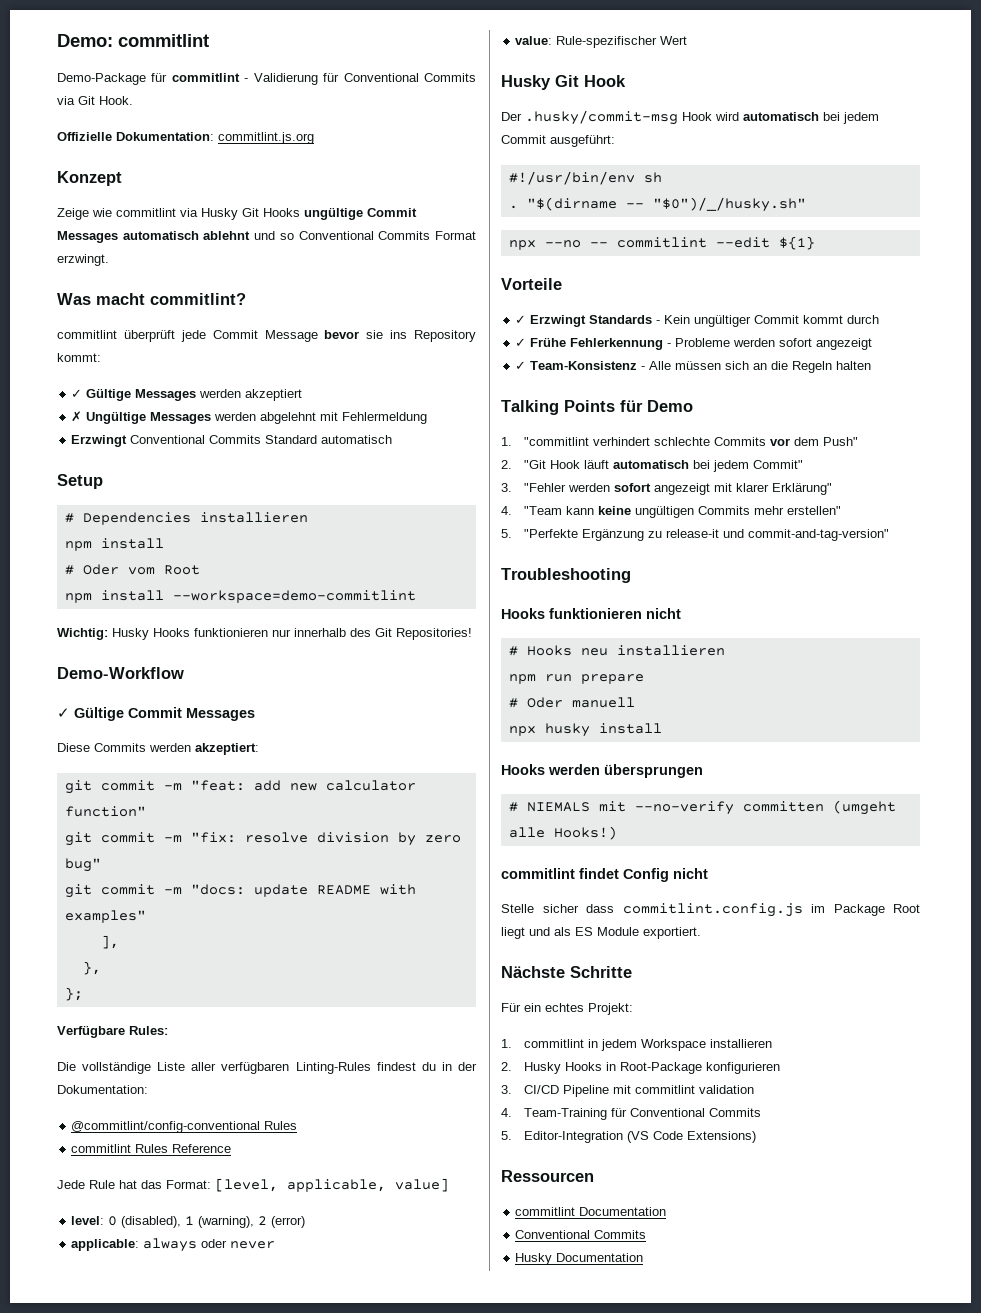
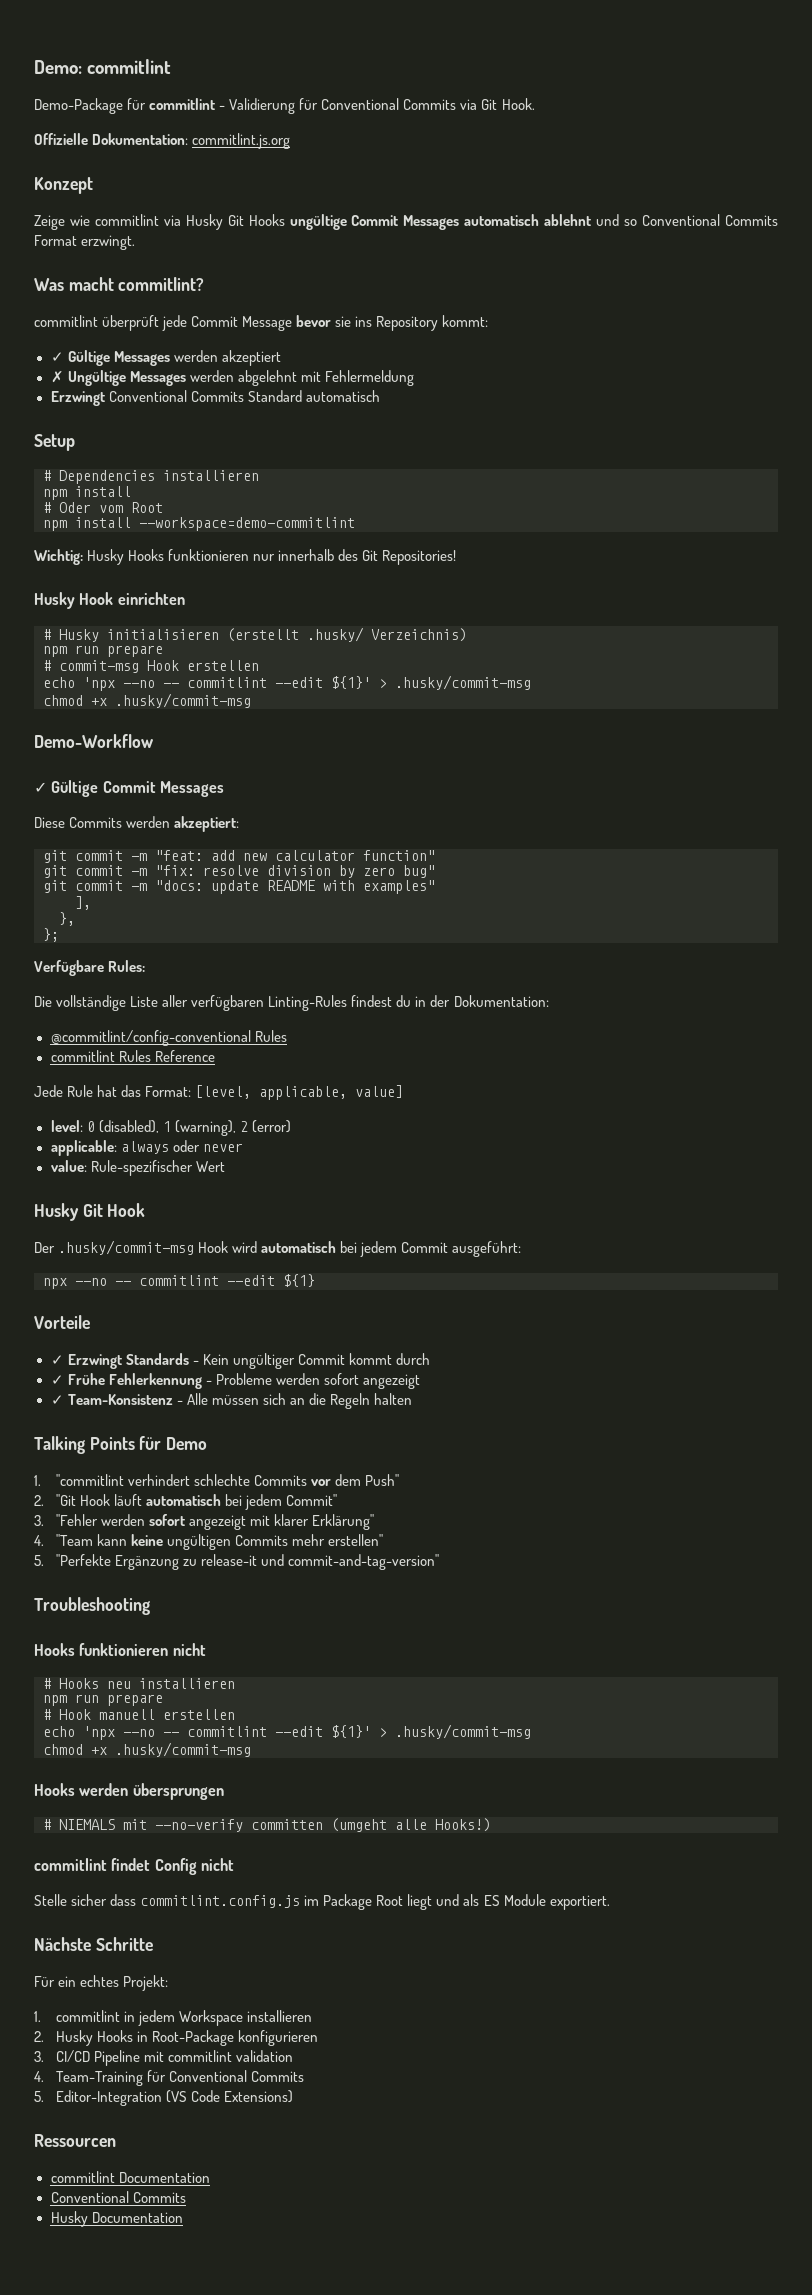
+ Husky Hook einrichten
+ # Husky initialisieren (erstellt .husky/ Verzeichnis)
+ npm run prepare
+ # commit-msg Hook erstellen
+ echo 'npx --no -- commitlint --edit ${1}' > .husky/commit-msg
+ chmod +x .husky/commit-msg
- #!/usr/bin/env sh
- . "$(dirname -- "$0")/_/husky.sh"
- # Oder manuell
- npx husky install
+ # Hook manuell erstellen
+ echo 'npx --no -- commitlint --edit ${1}' > .husky/commit-msg
+ chmod +x .husky/commit-msg

